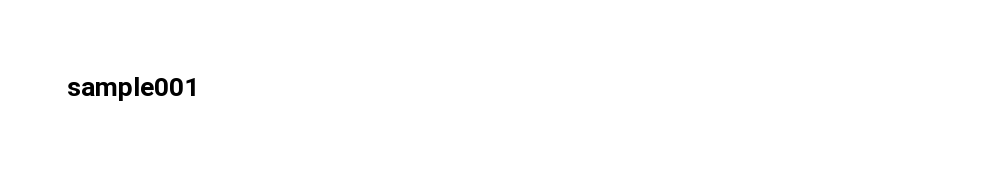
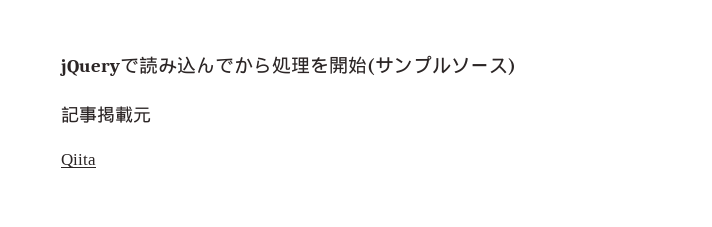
- sample001
+ jQueryで読み込んでから処理を開始(サンプルソース)
+ 記事掲載元
+ Qiita

